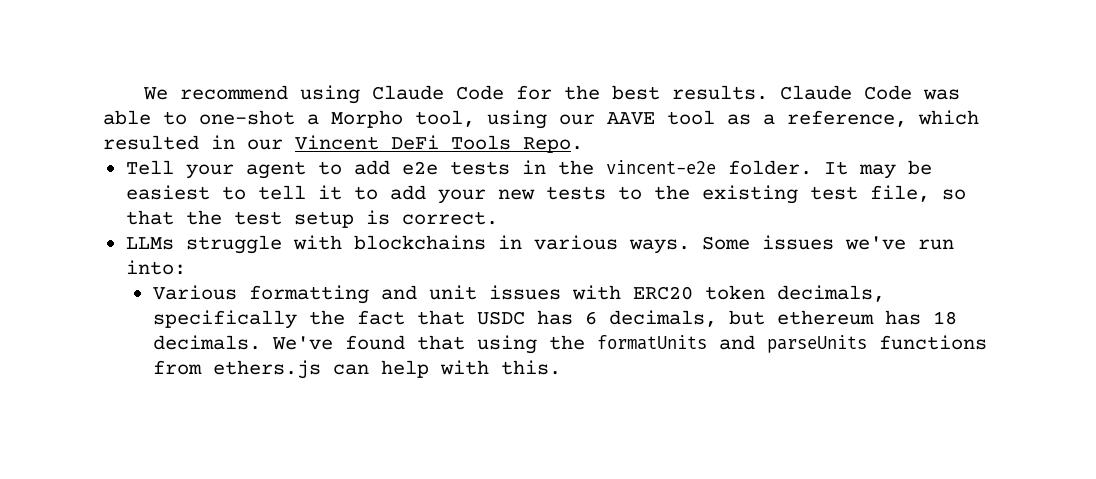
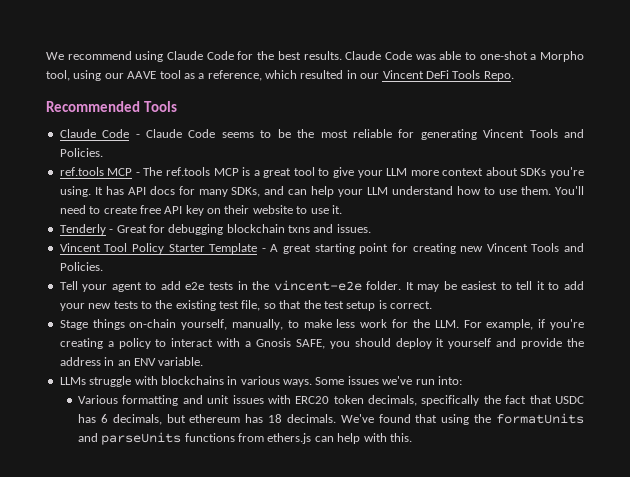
+ Recommended Tools
+ Claude Code - Claude Code seems to be the most reliable for generating Vincent Tools and Policies.
+ ref.tools MCP - The ref.tools MCP is a great tool to give your LLM more context about SDKs you're using. It has API docs for many SDKs, and can help your LLM understand how to use them. You'll need to create free API key on their website to use it.
+ Tenderly - Great for debugging blockchain txns and issues.
+ Vincent Tool Policy Starter Template - A great starting point for creating new Vincent Tools and Policies.
+ Stage things on-chain yourself, manually, to make less work for the LLM. For example, if you're creating a policy to interact with a Gnosis SAFE, you should deploy it yourself and provide the address in an ENV variable.

